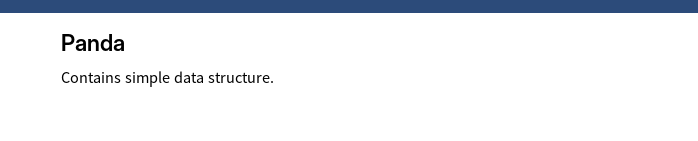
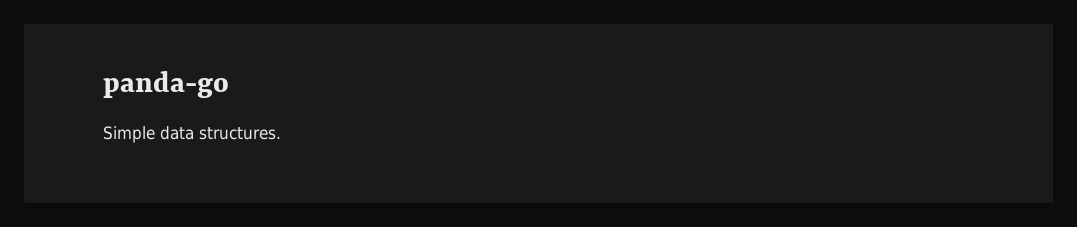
- Panda
- Contains simple data structure.
+ panda-go
+ Simple data structures.

